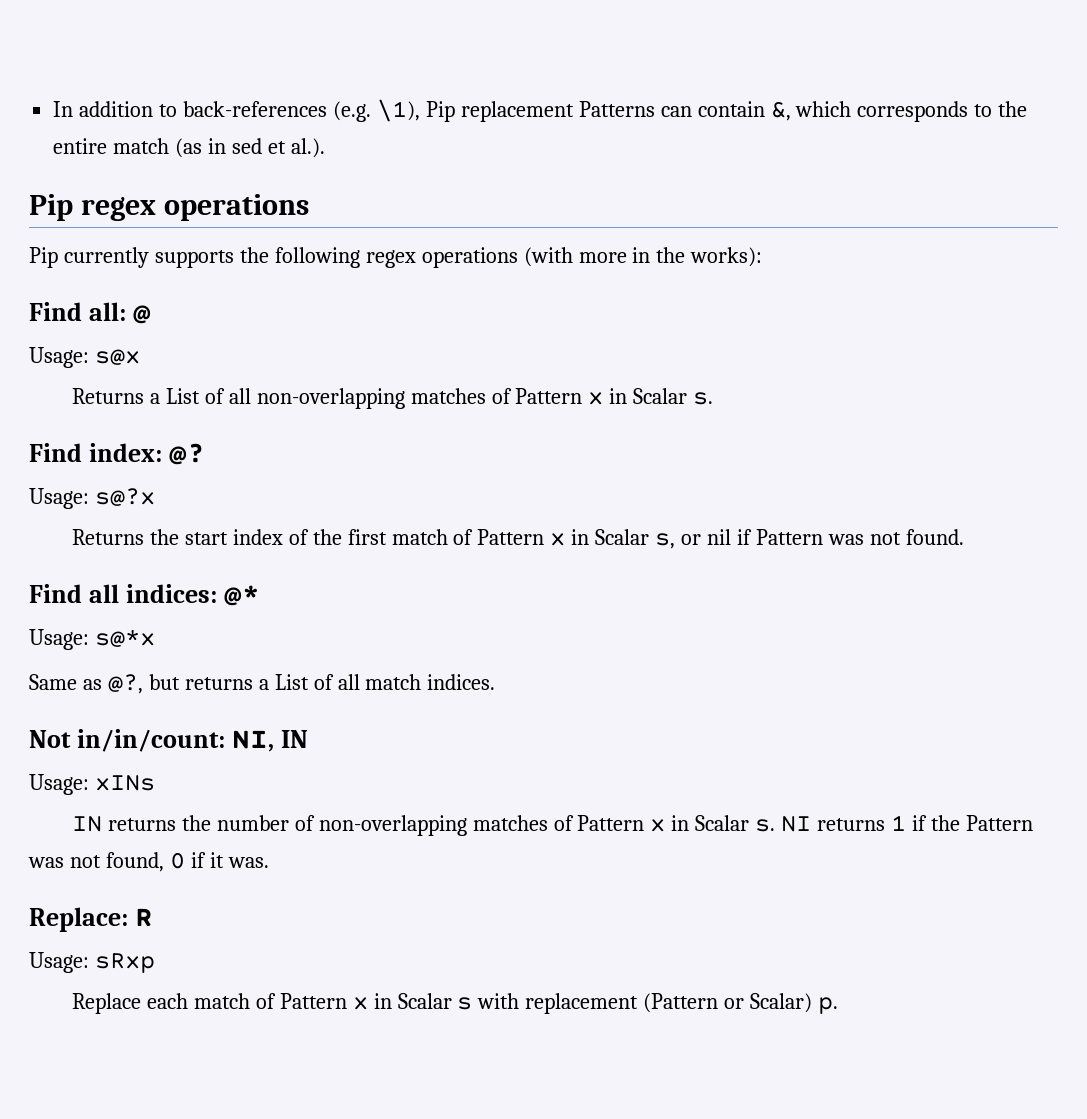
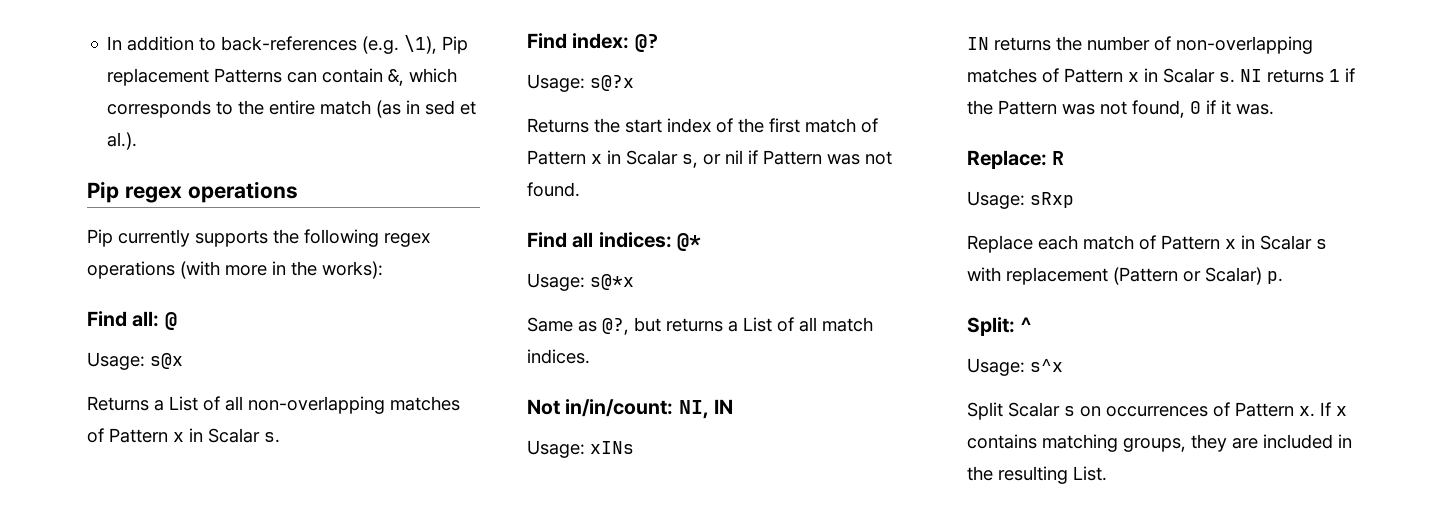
+ Split: ^
+ Usage: s^x
+ Split Scalar s on occurrences of Pattern x. If x contains matching groups, they are included in the resulting List.

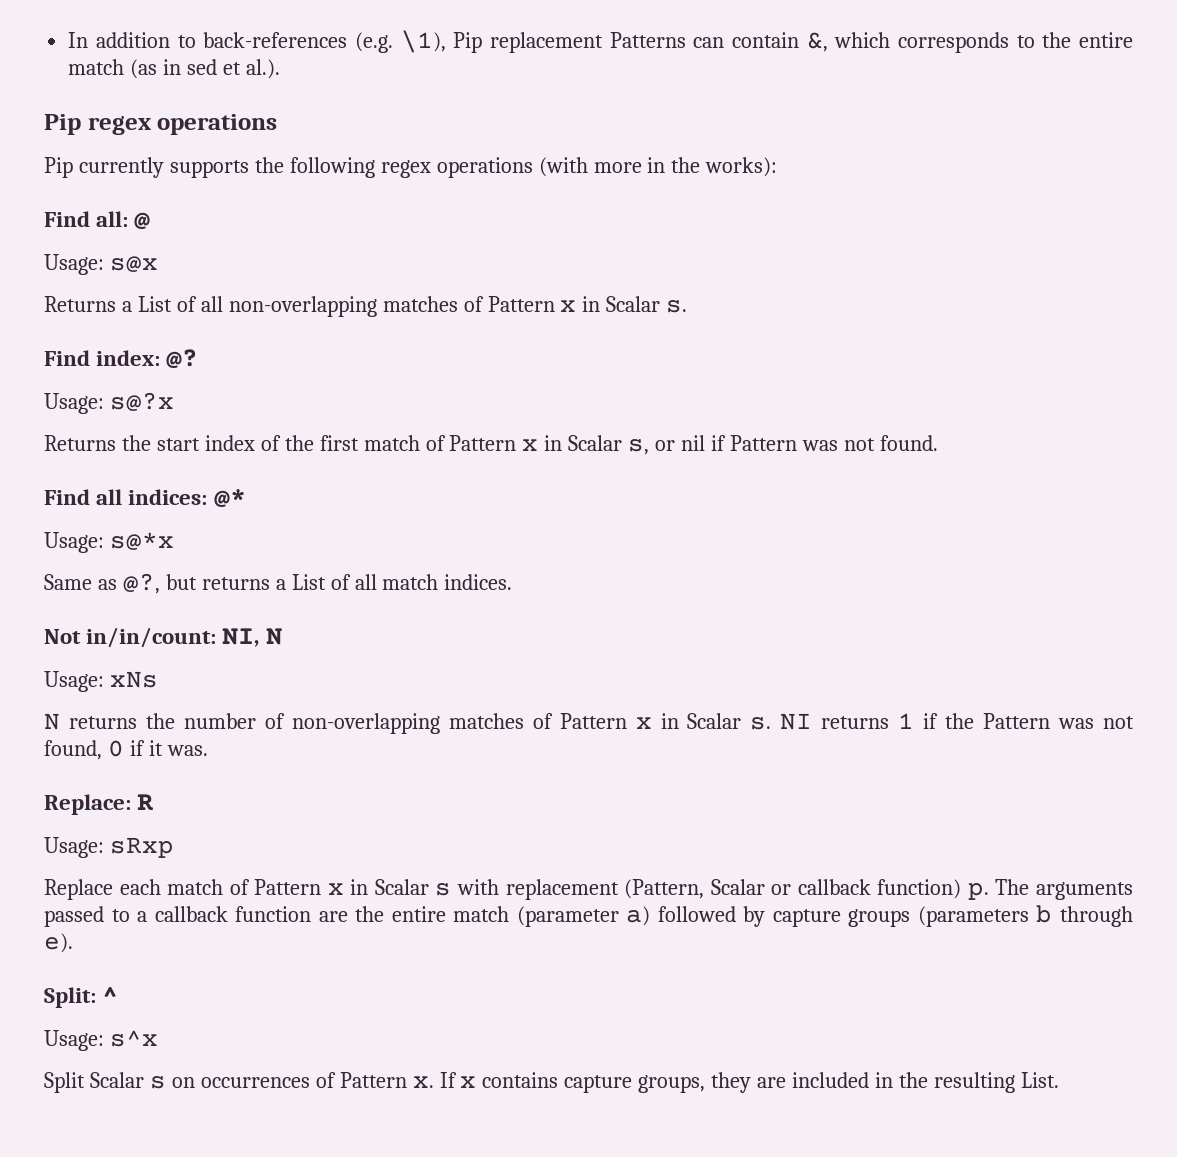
- Not in/in/count: NI, IN
- Usage: xINs
- IN returns the number of non-overlapping matches of Pattern x in Scalar s.
+ Not in/in/count: NI, N
+ Usage: xNs
+ N returns the number of non-overlapping matches of Pattern x in Scalar s.
- Replace each match of Pattern x in Scalar s with replacement (Pattern or Scalar) p.
+ Replace each match of Pattern x in Scalar s with replacement (Pattern, Scalar or callback function) p. The arguments passed to a callback function are the entire match (parameter a) followed by capture groups (parameters b through e).
- If x contains matching groups, they are included in the resulting List.
+ If x contains capture groups, they are included in the resulting List.

